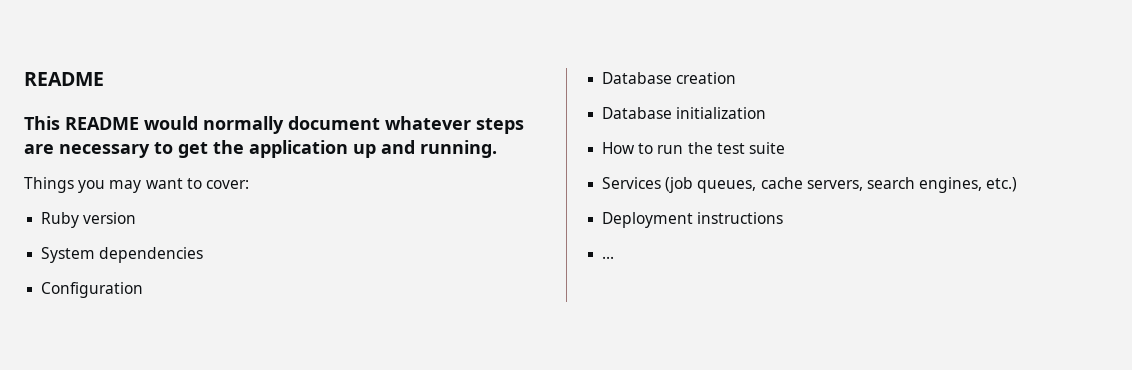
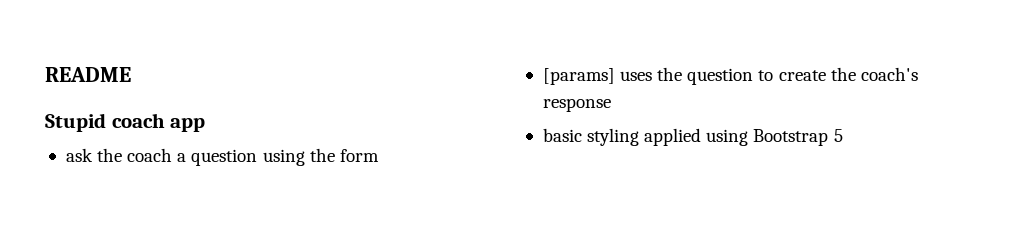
- This README would normally document whatever steps are necessary to get the application up and running.
- Things you may want to cover:
- Ruby version
- System dependencies
- Configuration
- Database creation
- Database initialization
- How to run the test suite
- Services (job queues, cache servers, search engines, etc.)
- Deployment instructions
- ...
+ Stupid coach app
+ ask the coach a question using the form
+ [params] uses the question to create the coach's response
+ basic styling applied using Bootstrap 5

